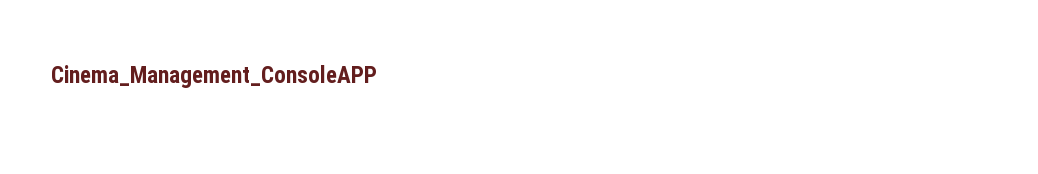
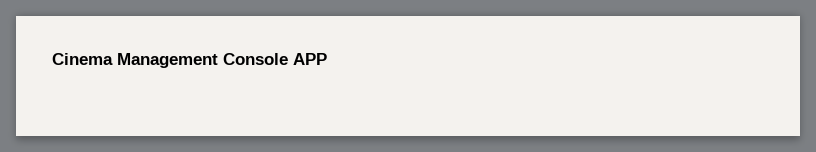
- Cinema_Management_ConsoleAPP
+ Cinema Management Console APP

